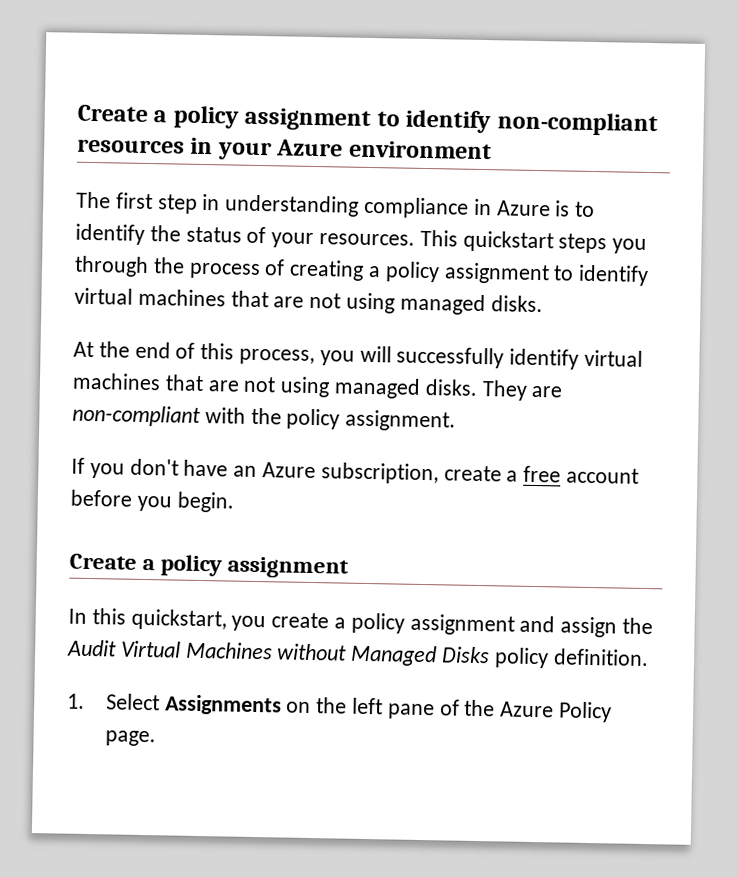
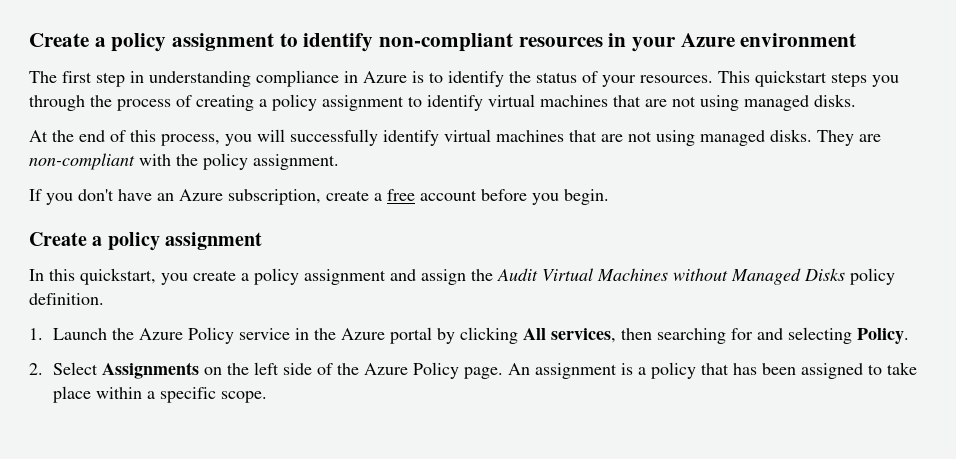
- 1. Select Assignments on the left pane of the Azure Policy page.
+ 1. Launch the Azure Policy service in the Azure portal by clicking All services, then searching for and selecting Policy.
+ 2. Select Assignments on the left side of the Azure Policy page.
+ An assignment is a policy that has been assigned to take place within a specific scope.

